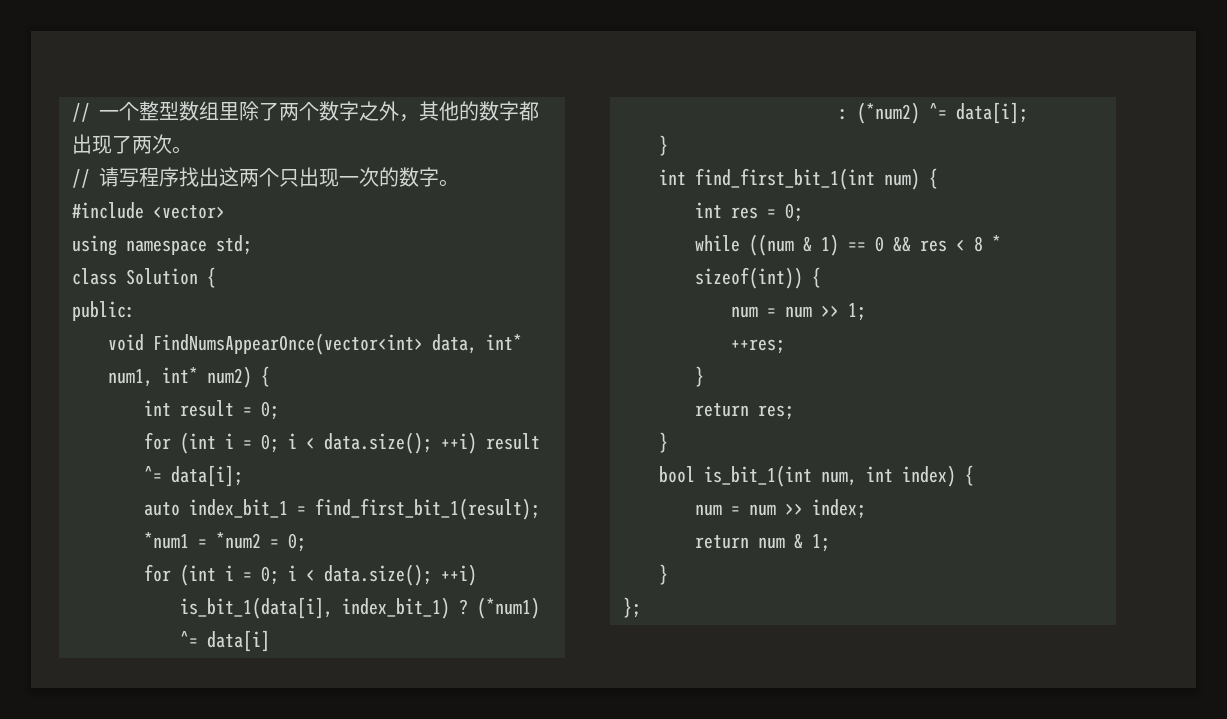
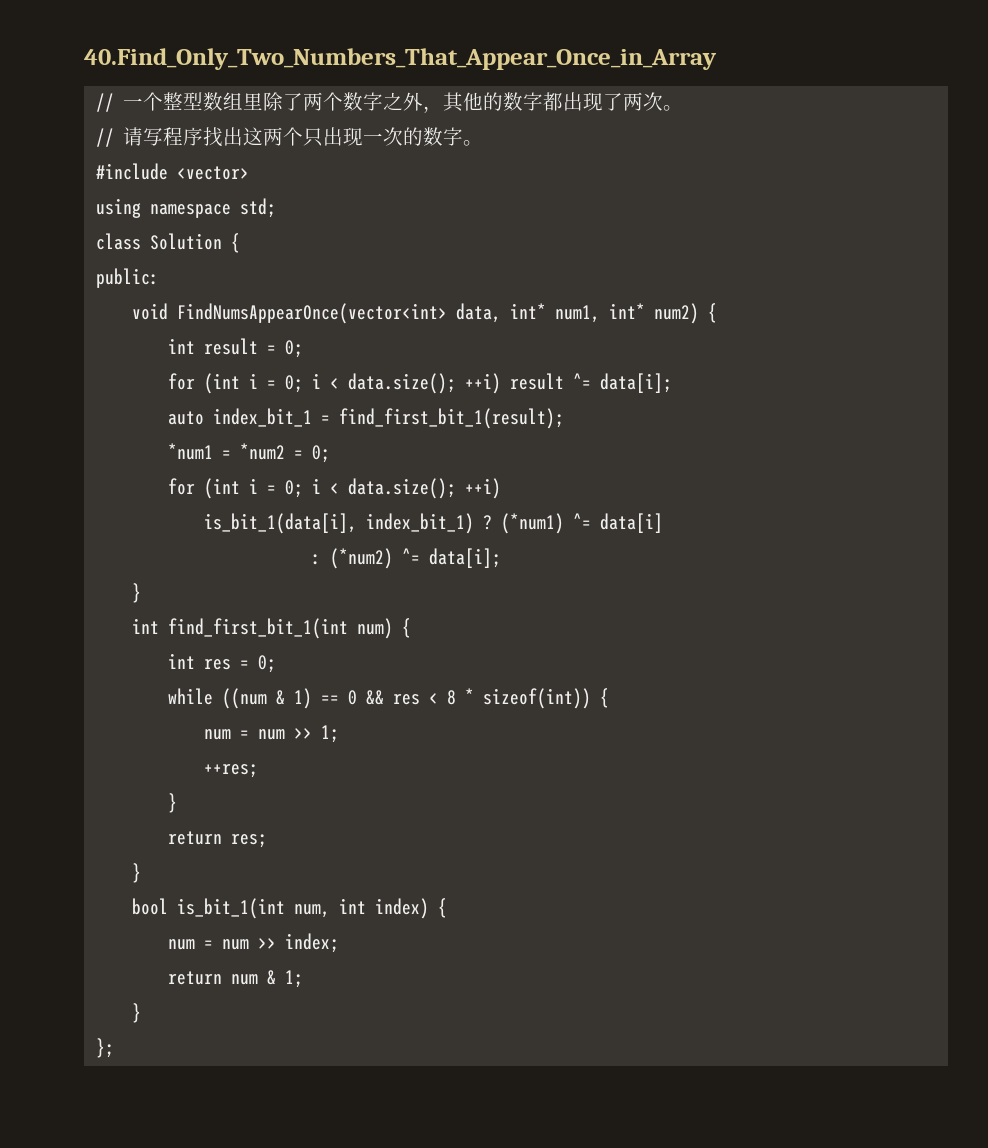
+ 40.Find_Only_Two_Numbers_That_Appear_Once_in_Array

